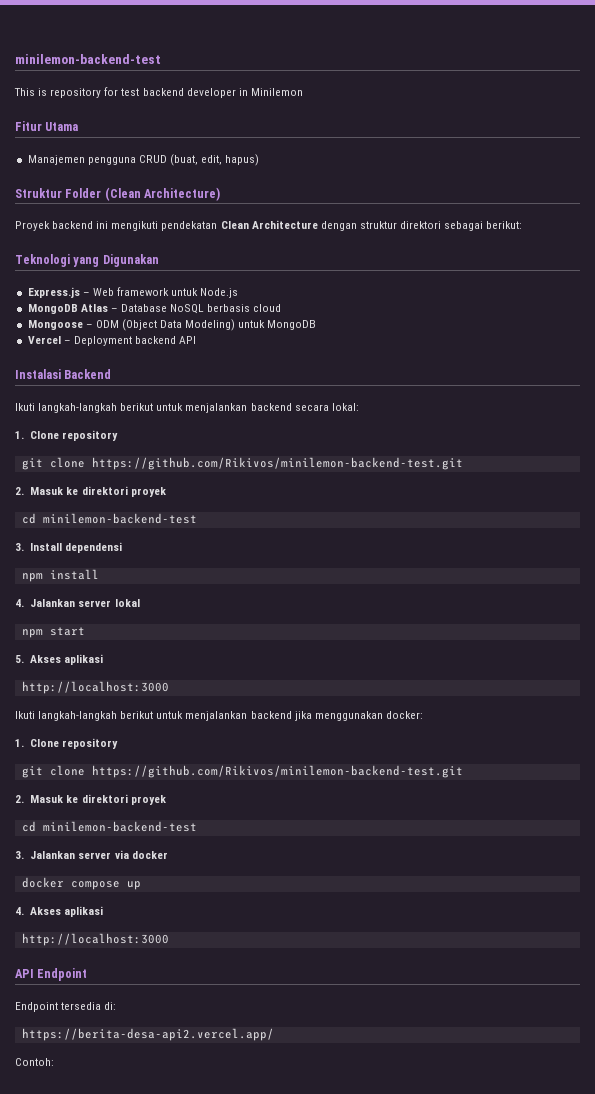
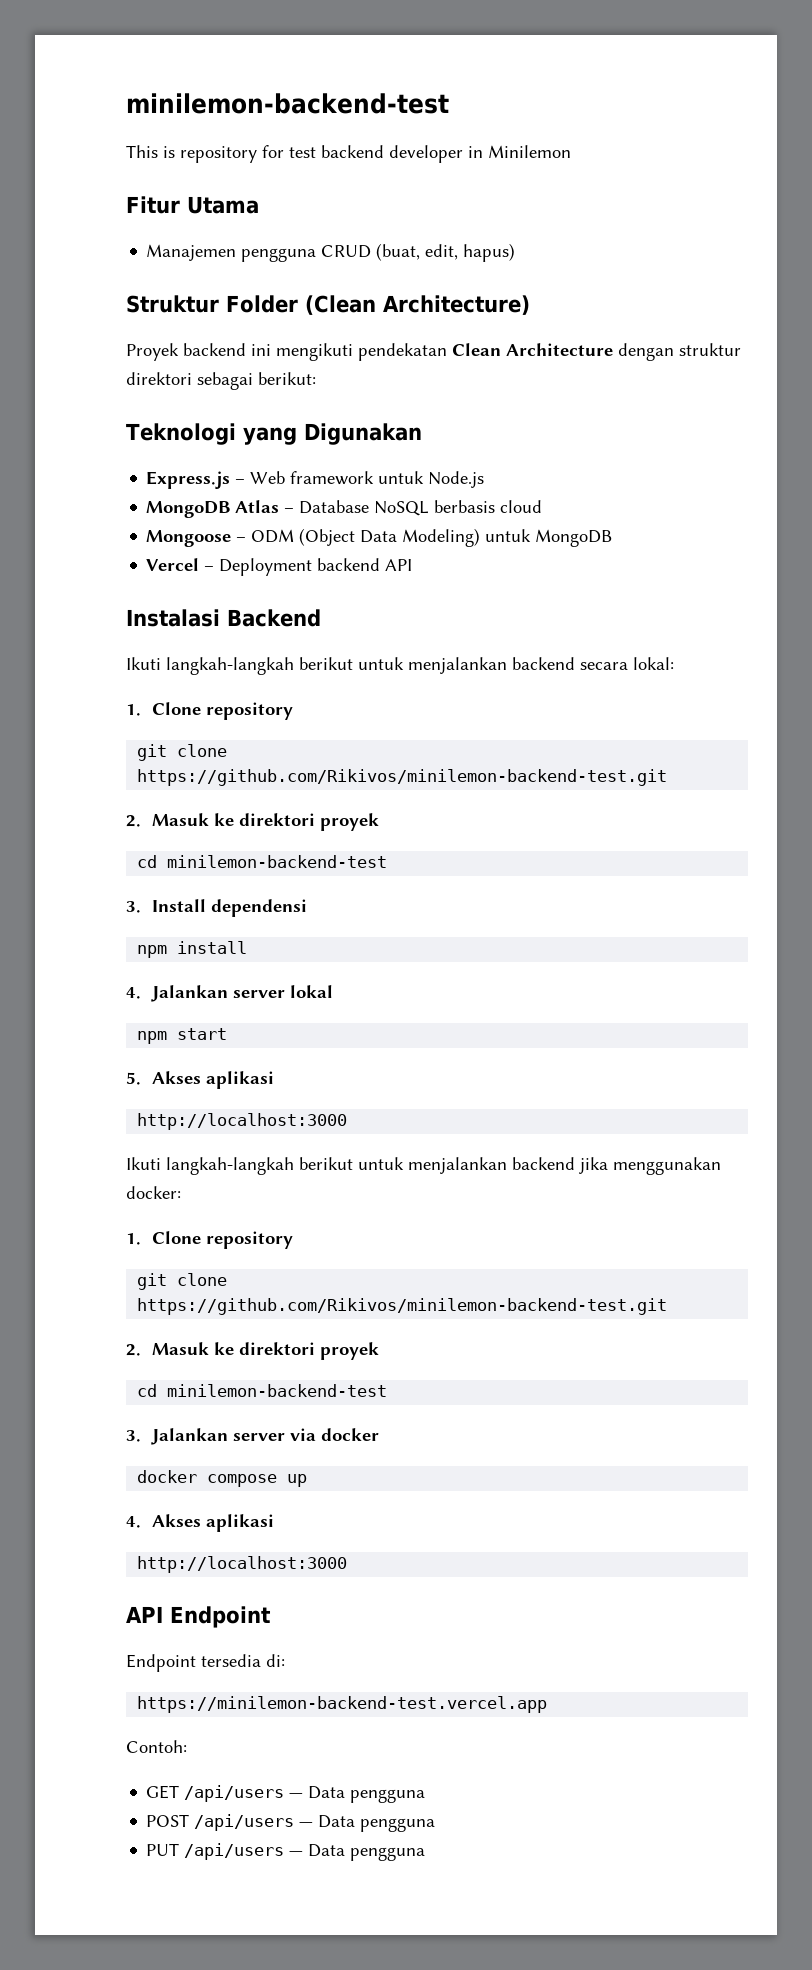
- https://berita-desa-api2.vercel.app/
+ https://minilemon-backend-test.vercel.app
+ GET /api/users — Data pengguna
+ POST /api/users — Data pengguna
+ PUT /api/users — Data pengguna

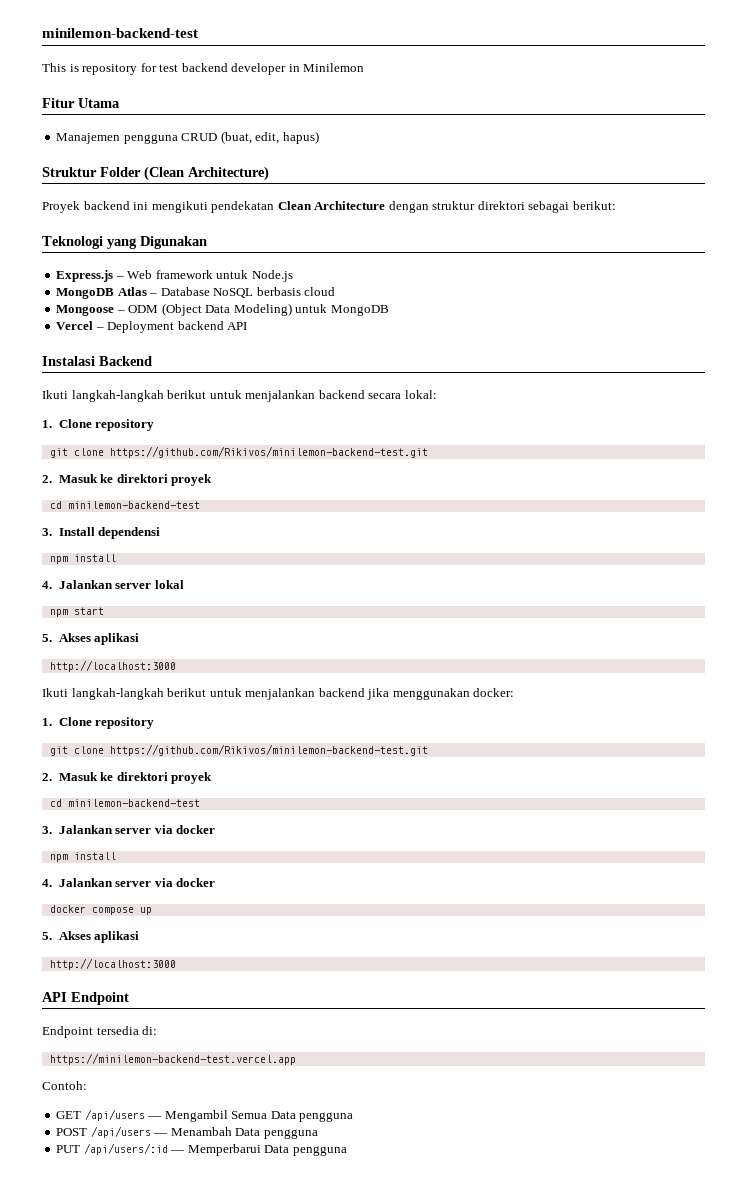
  3. Jalankan server via docker
+ npm install
+ 4. Jalankan server via docker
  docker compose up
- 4. Akses aplikasi
+ 5. Akses aplikasi
- GET /api/users — Data pengguna
+ GET /api/users — Mengambil Semua Data pengguna
- POST /api/users — Data pengguna
+ POST /api/users — Menambah Data pengguna
- PUT /api/users — Data pengguna
+ PUT /api/users/:id — Memperbarui Data pengguna

